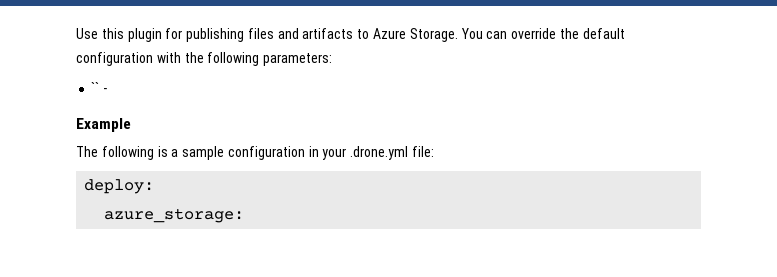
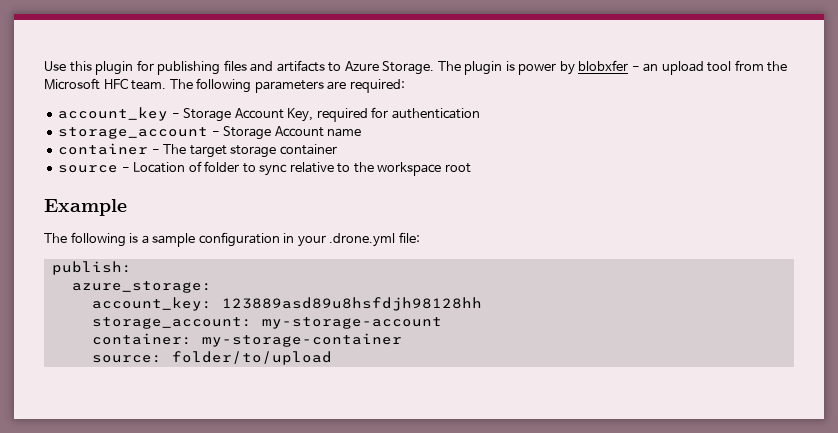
- You can override the default configuration with the following parameters:
- `` -
+ The plugin is power by blobxfer - an upload tool from the Microsoft HFC team. The following parameters are required:
+ account_key - Storage Account Key, required for authentication
+ storage_account - Storage Account name
+ container - The target storage container
+ source - Location of folder to sync relative to the workspace root
- deploy:
+ publish:
+ account_key: 123889asd89u8hsfdjh98128hh
+ storage_account: my-storage-account
+ container: my-storage-container
+ source: folder/to/upload

